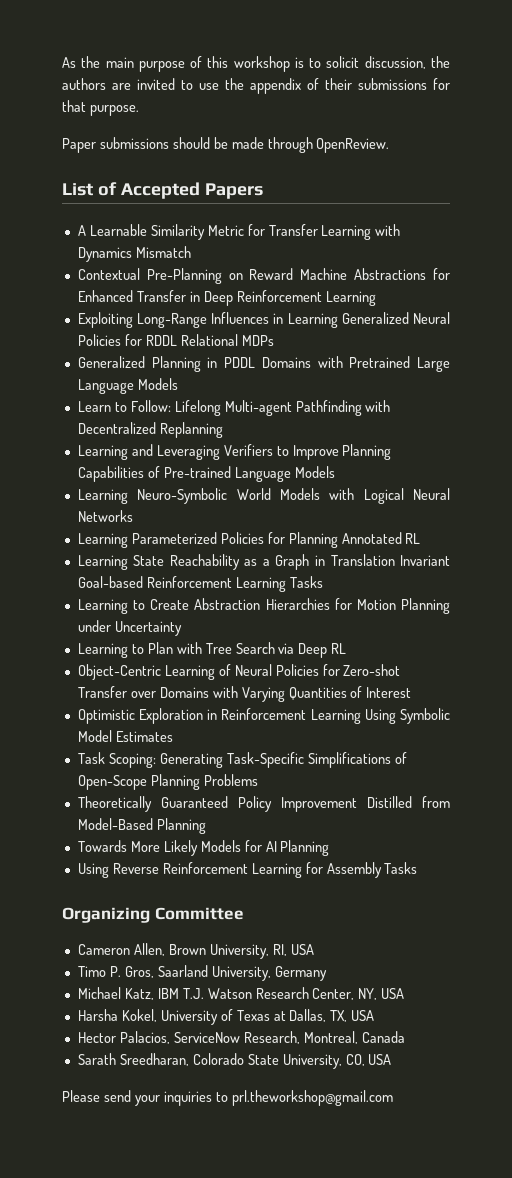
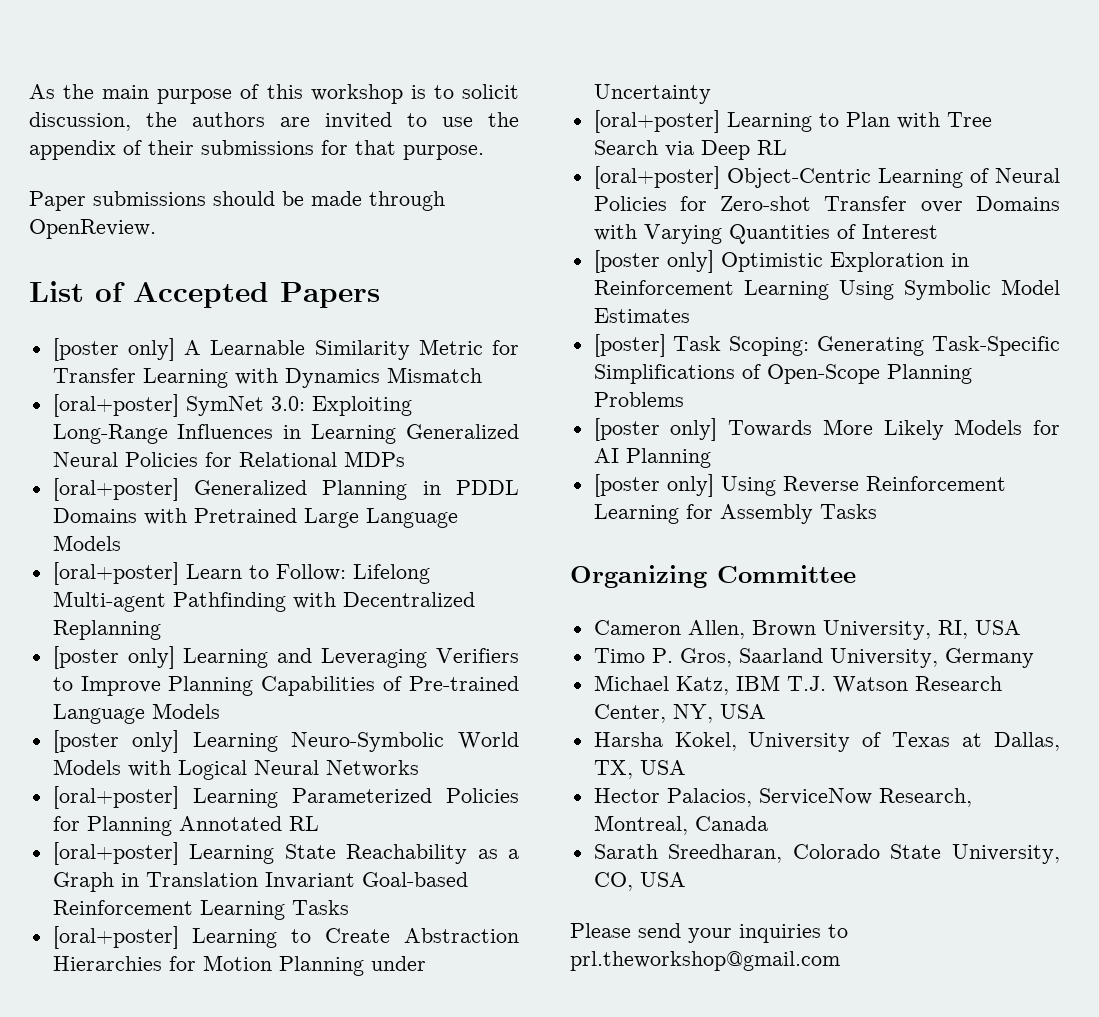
- A Learnable Similarity Metric for Transfer Learning with Dynamics Mismatch
+ [poster only] A Learnable Similarity Metric for Transfer Learning with Dynamics Mismatch
- Contextual Pre-Planning on Reward Machine Abstractions for Enhanced Transfer in Deep Reinforcement Learning
- Exploiting Long-Range Influences in Learning Generalized Neural Policies for RDDL Relational MDPs
+ [oral+poster] SymNet 3.0: Exploiting Long-Range Influences in Learning Generalized Neural Policies for Relational MDPs
- Generalized Planning in PDDL Domains with Pretrained Large Language Models
+ [oral+poster] Generalized Planning in PDDL Domains with Pretrained Large Language Models
- Learn to Follow: Lifelong Multi-agent Pathfinding with Decentralized Replanning
+ [oral+poster] Learn to Follow: Lifelong Multi-agent Pathfinding with Decentralized Replanning
- Learning and Leveraging Verifiers to Improve Planning Capabilities of Pre-trained Language Models
+ [poster only] Learning and Leveraging Verifiers to Improve Planning Capabilities of Pre-trained Language Models
- Learning Neuro-Symbolic World Models with Logical Neural Networks
+ [poster only] Learning Neuro-Symbolic World Models with Logical Neural Networks
- Learning Parameterized Policies for Planning Annotated RL
+ [oral+poster] Learning Parameterized Policies for Planning Annotated RL
- Learning State Reachability as a Graph in Translation Invariant Goal-based Reinforcement Learning Tasks
+ [oral+poster] Learning State Reachability as a Graph in Translation Invariant Goal-based Reinforcement Learning Tasks
- Learning to Create Abstraction Hierarchies for Motion Planning under Uncertainty
+ [oral+poster] Learning to Create Abstraction Hierarchies for Motion Planning under Uncertainty
- Learning to Plan with Tree Search via Deep RL
+ [oral+poster] Learning to Plan with Tree Search via Deep RL
- Object-Centric Learning of Neural Policies for Zero-shot Transfer over Domains with Varying Quantities of Interest
+ [oral+poster] Object-Centric Learning of Neural Policies for Zero-shot Transfer over Domains with Varying Quantities of Interest
- Optimistic Exploration in Reinforcement Learning Using Symbolic Model Estimates
+ [poster only] Optimistic Exploration in Reinforcement Learning Using Symbolic Model Estimates
- Task Scoping: Generating Task-Specific Simplifications of Open-Scope Planning Problems
+ [poster] Task Scoping: Generating Task-Specific Simplifications of Open-Scope Planning Problems
- Theoretically Guaranteed Policy Improvement Distilled from Model-Based Planning
- Towards More Likely Models for AI Planning
+ [poster only] Towards More Likely Models for AI Planning
- Using Reverse Reinforcement Learning for Assembly Tasks
+ [poster only] Using Reverse Reinforcement Learning for Assembly Tasks

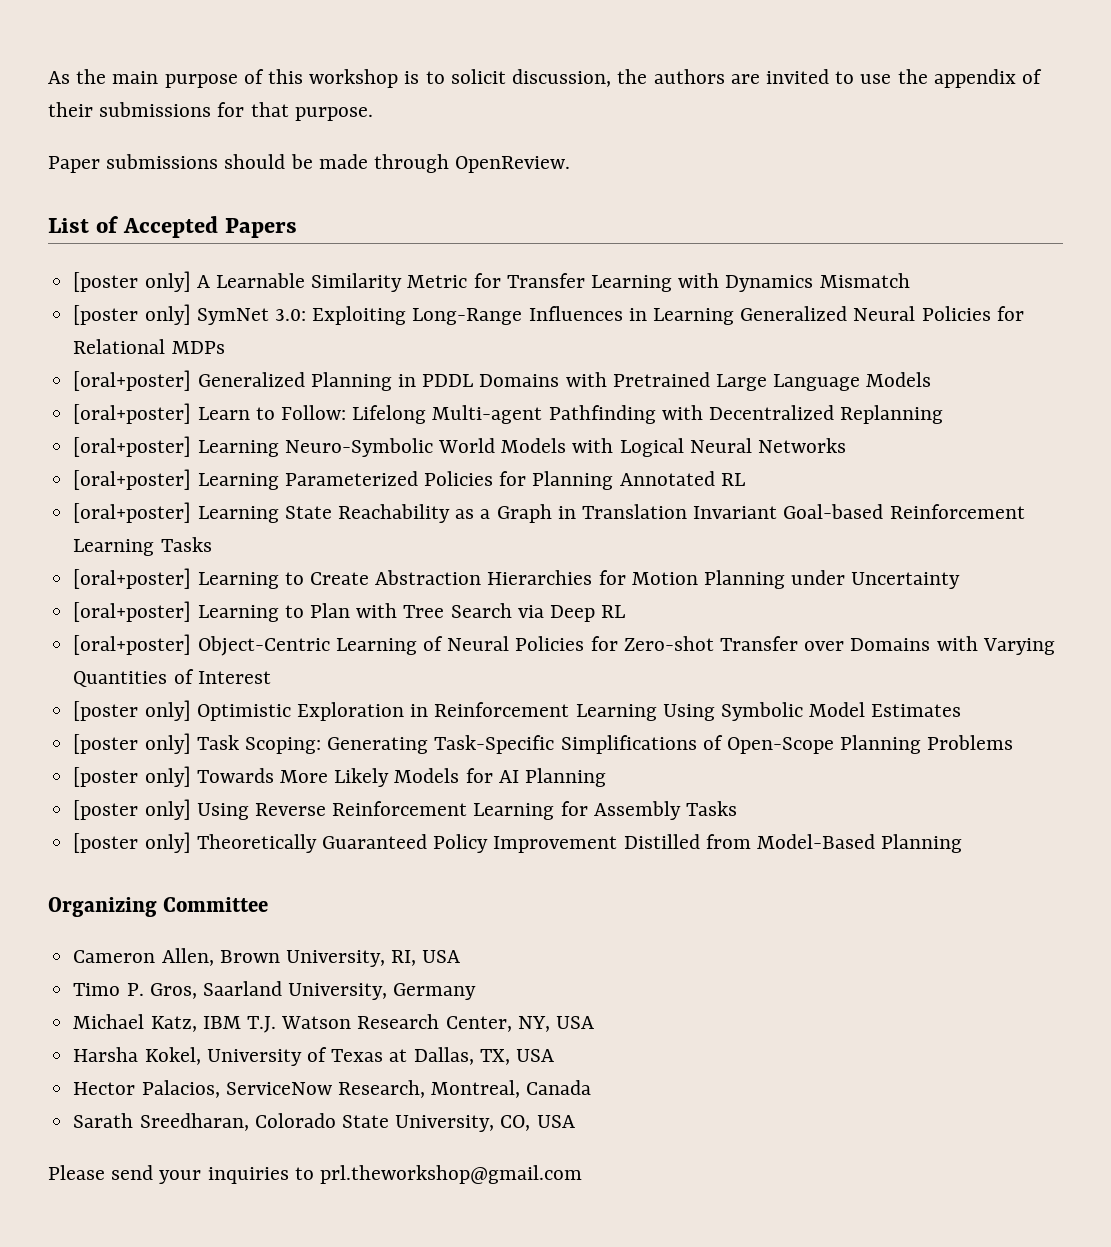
- [oral+poster] SymNet 3.0: Exploiting Long-Range Influences in Learning Generalized Neural Policies for Relational MDPs
+ [poster only] SymNet 3.0: Exploiting Long-Range Influences in Learning Generalized Neural Policies for Relational MDPs
- [poster only] Learning and Leveraging Verifiers to Improve Planning Capabilities of Pre-trained Language Models
- [poster only] Learning Neuro-Symbolic World Models with Logical Neural Networks
+ [oral+poster] Learning Neuro-Symbolic World Models with Logical Neural Networks
- [poster] Task Scoping: Generating Task-Specific Simplifications of Open-Scope Planning Problems
+ [poster only] Task Scoping: Generating Task-Specific Simplifications of Open-Scope Planning Problems
+ [poster only] Theoretically Guaranteed Policy Improvement Distilled from Model-Based Planning

